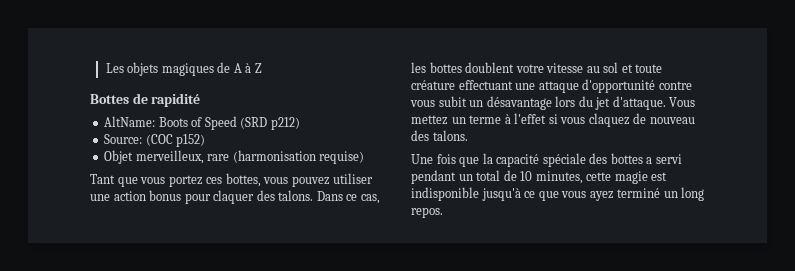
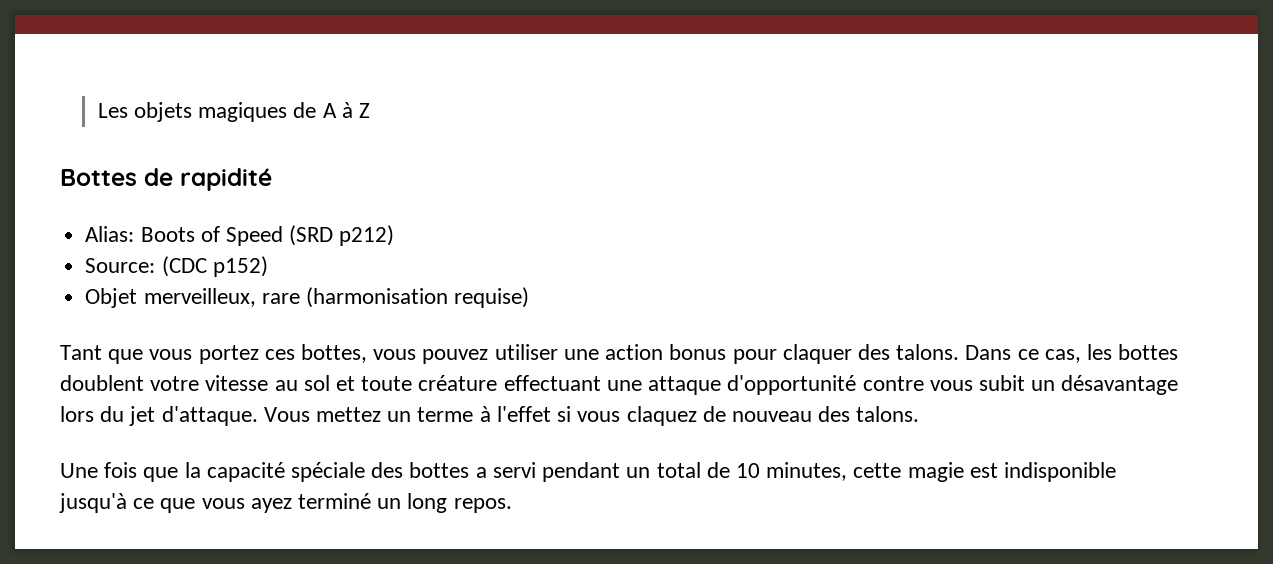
- AltName: Boots of Speed (SRD p212)
+ Alias: Boots of Speed (SRD p212)
- Source: (COC p152)
+ Source: (CDC p152)

